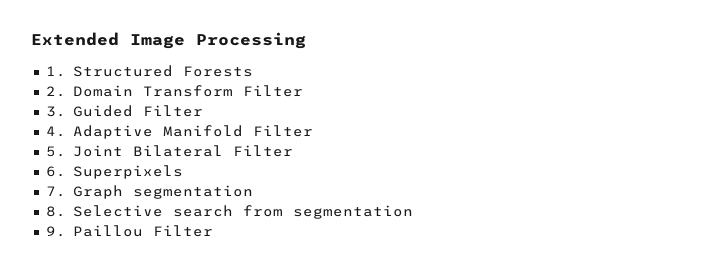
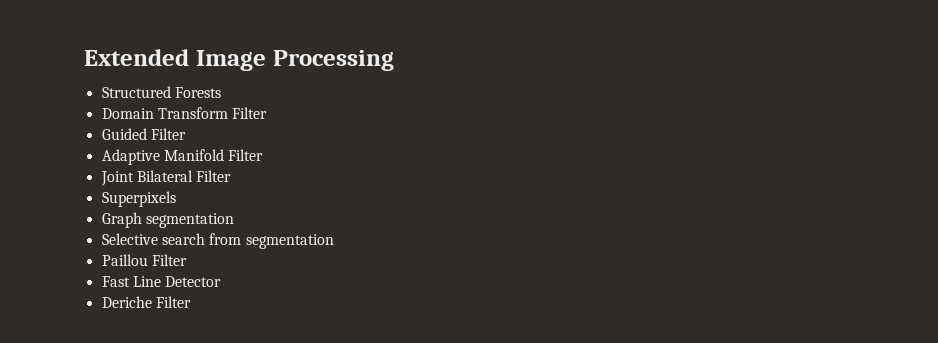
- 1. Structured Forests
+ Structured Forests
- 2. Domain Transform Filter
+ Domain Transform Filter
- 3. Guided Filter
+ Guided Filter
- 4. Adaptive Manifold Filter
+ Adaptive Manifold Filter
- 5. Joint Bilateral Filter
+ Joint Bilateral Filter
- 6. Superpixels
+ Superpixels
- 7. Graph segmentation
+ Graph segmentation
- 8. Selective search from segmentation
+ Selective search from segmentation
- 9. Paillou Filter
+ Paillou Filter
+ Fast Line Detector
+ Deriche Filter

